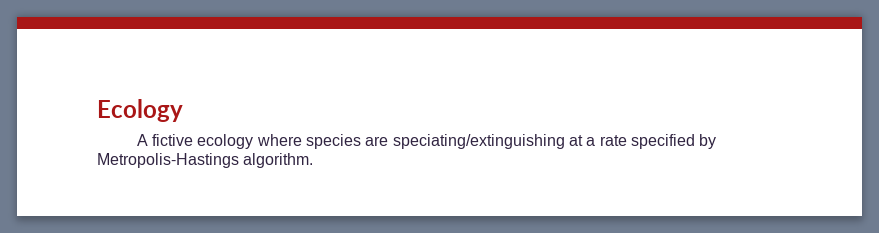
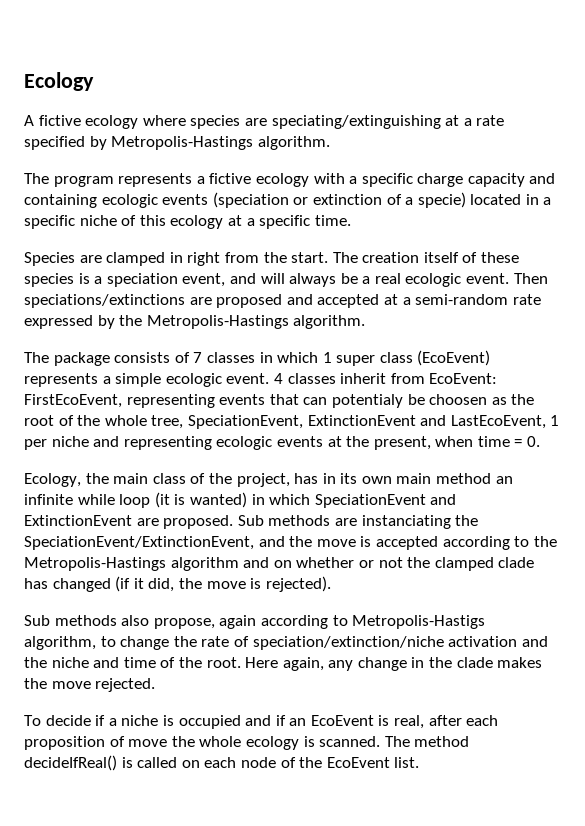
+ The program represents a fictive ecology with a specific charge capacity and containing ecologic events (speciation or extinction of a specie) located in a specific niche of this ecology at a specific time.
+ Species are clamped in right from the start. The creation itself of these species is a speciation event, and will always be a real ecologic event. Then speciations/extinctions are proposed and accepted at a semi-random rate expressed by the Metropolis-Hastings algorithm.
+ The package consists of 7 classes in which 1 super class (EcoEvent) represents a simple ecologic event. 4 classes inherit from EcoEvent: FirstEcoEvent, representing events that can potentialy be choosen as the root of the whole tree, SpeciationEvent, ExtinctionEvent and LastEcoEvent, 1 per niche and representing ecologic events at the present, when time = 0.
+ Ecology, the main class of the project, has in its own main method an infinite while loop (it is wanted) in which SpeciationEvent and ExtinctionEvent are proposed. Sub methods are instanciating the SpeciationEvent/ExtinctionEvent, and the move is accepted according to the Metropolis-Hastings algorithm and on whether or not the clamped clade has changed (if it did, the move is rejected).
+ Sub methods also propose, again according to Metropolis-Hastigs algorithm, to change the rate of speciation/extinction/niche activation and the niche and time of the root. Here again, any change in the clade makes the move rejected.
+ To decide if a niche is occupied and if an EcoEvent is real, after each proposition of move the whole ecology is scanned. The method decideIfReal() is called on each node of the EcoEvent list.

